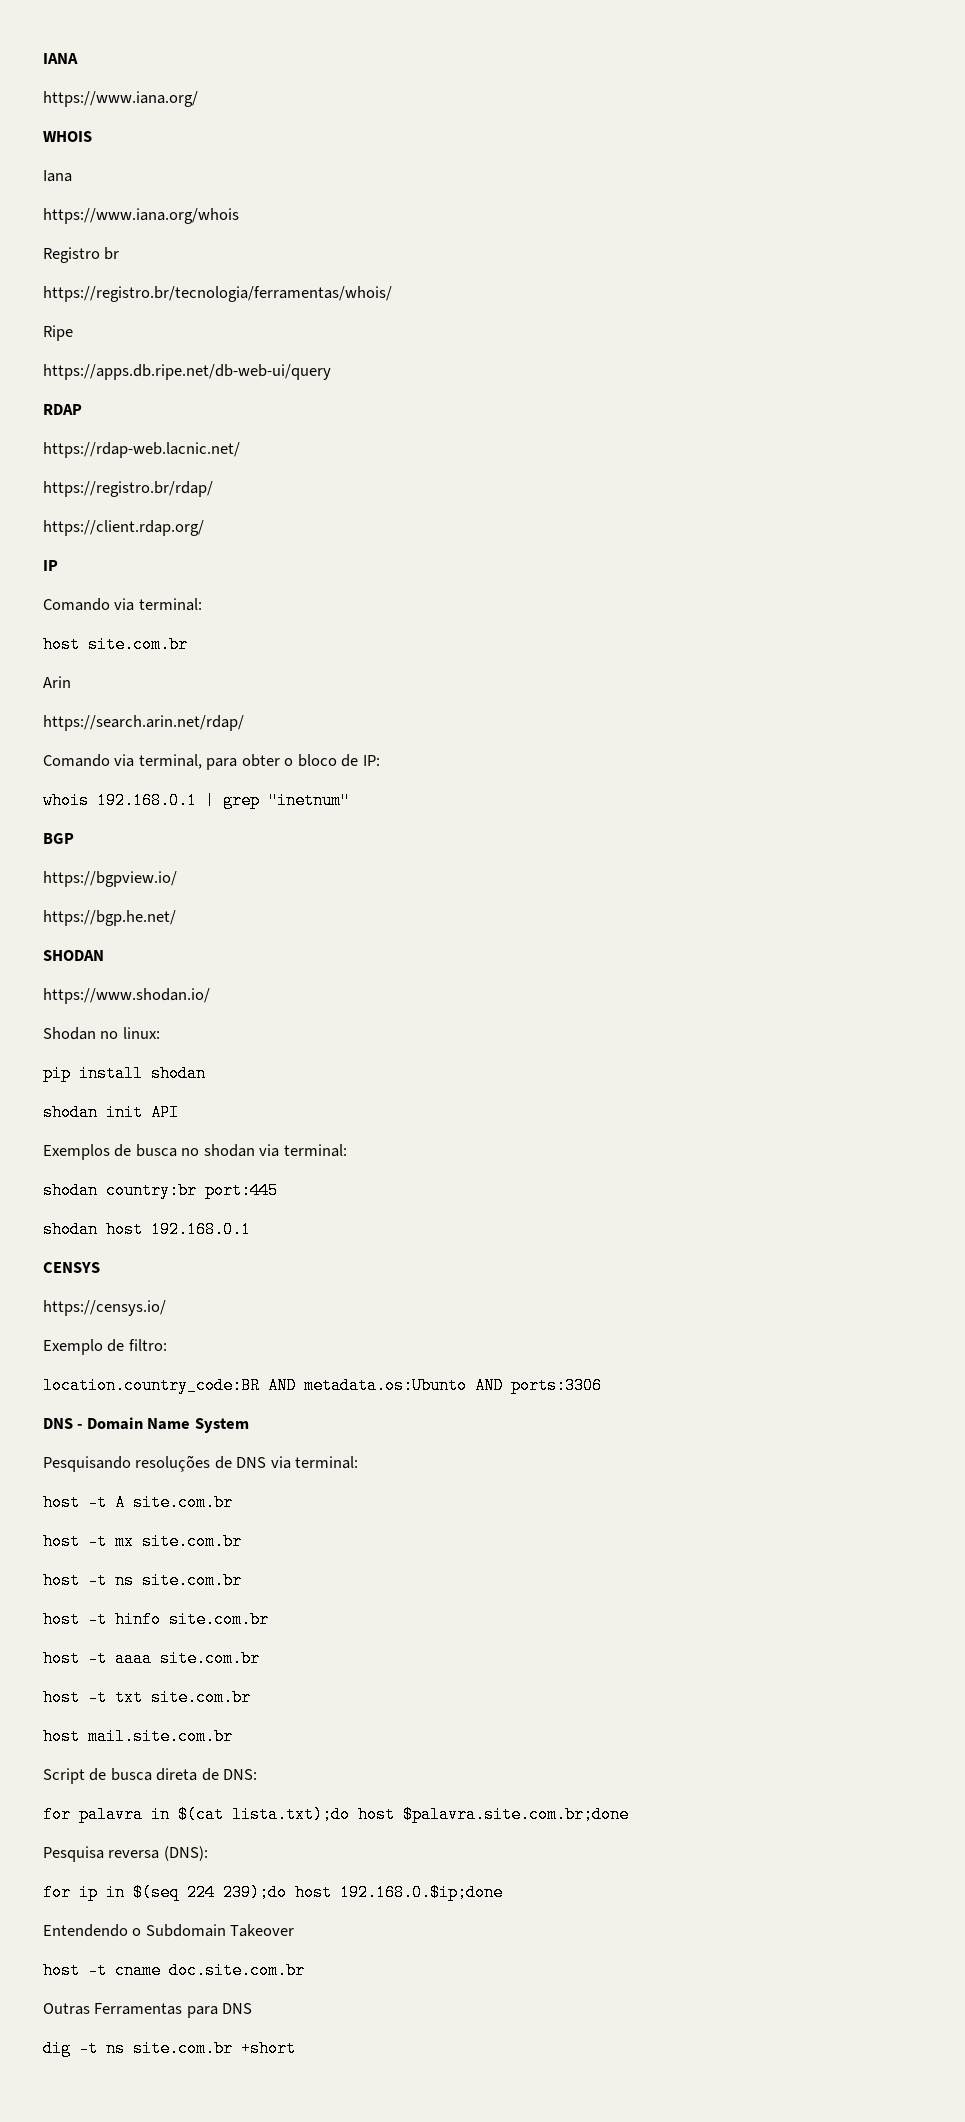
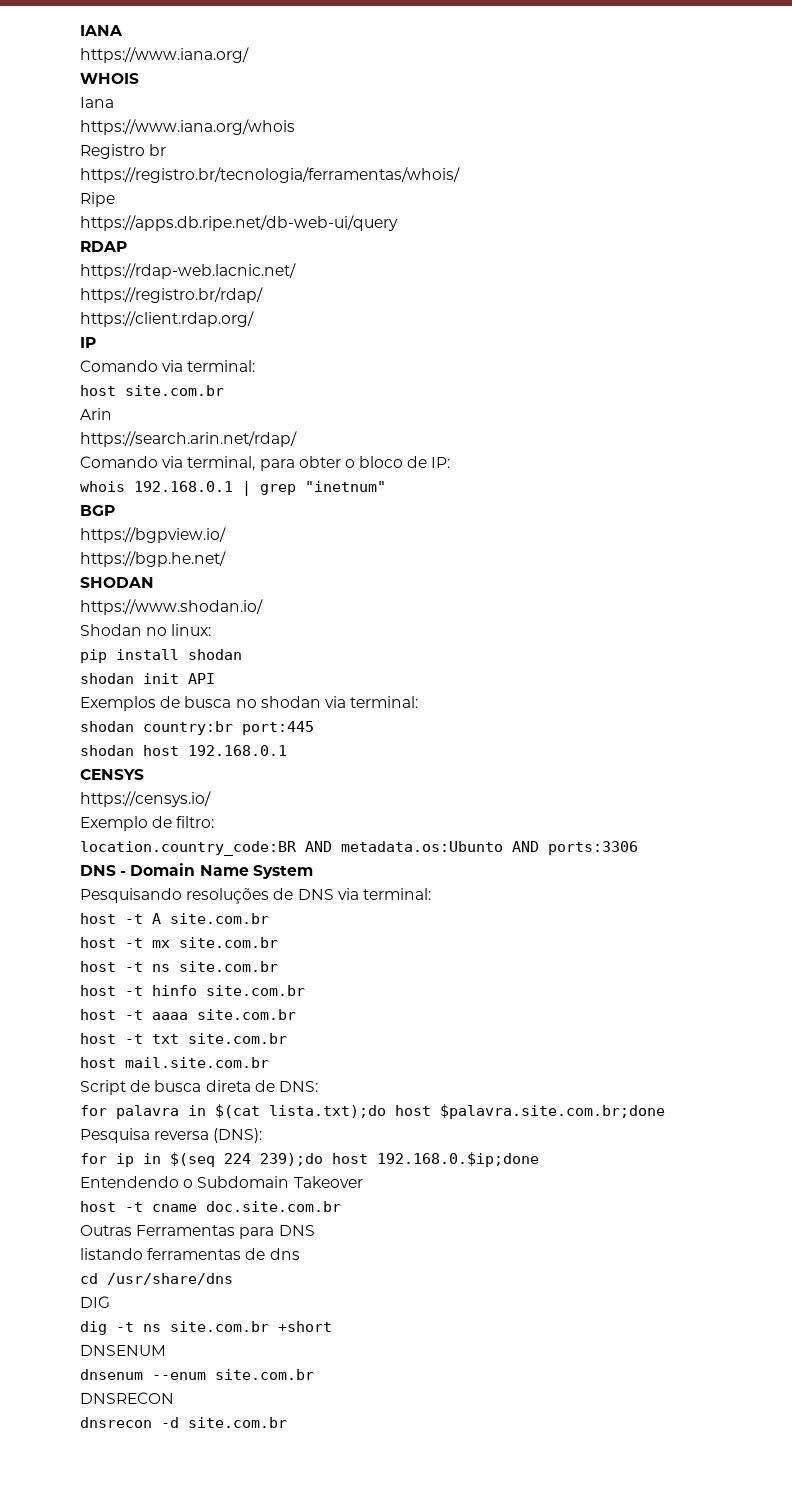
+ listando ferramentas de dns
+ cd /usr/share/dns
+ DIG
+ DNSENUM
+ dnsenum --enum site.com.br
+ DNSRECON
+ dnsrecon -d site.com.br

